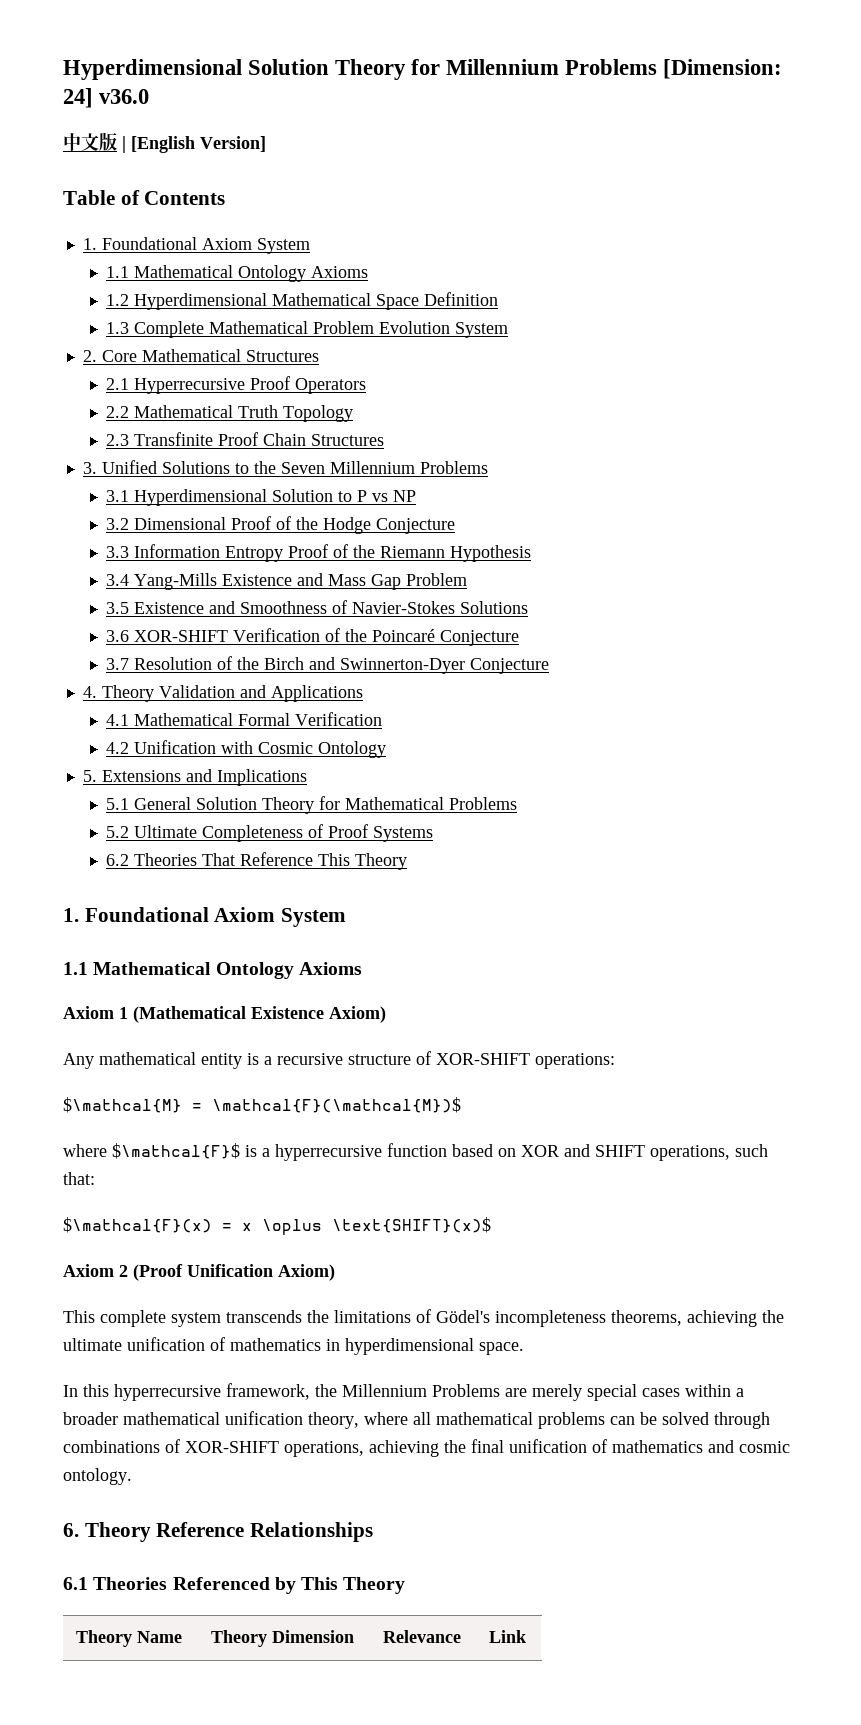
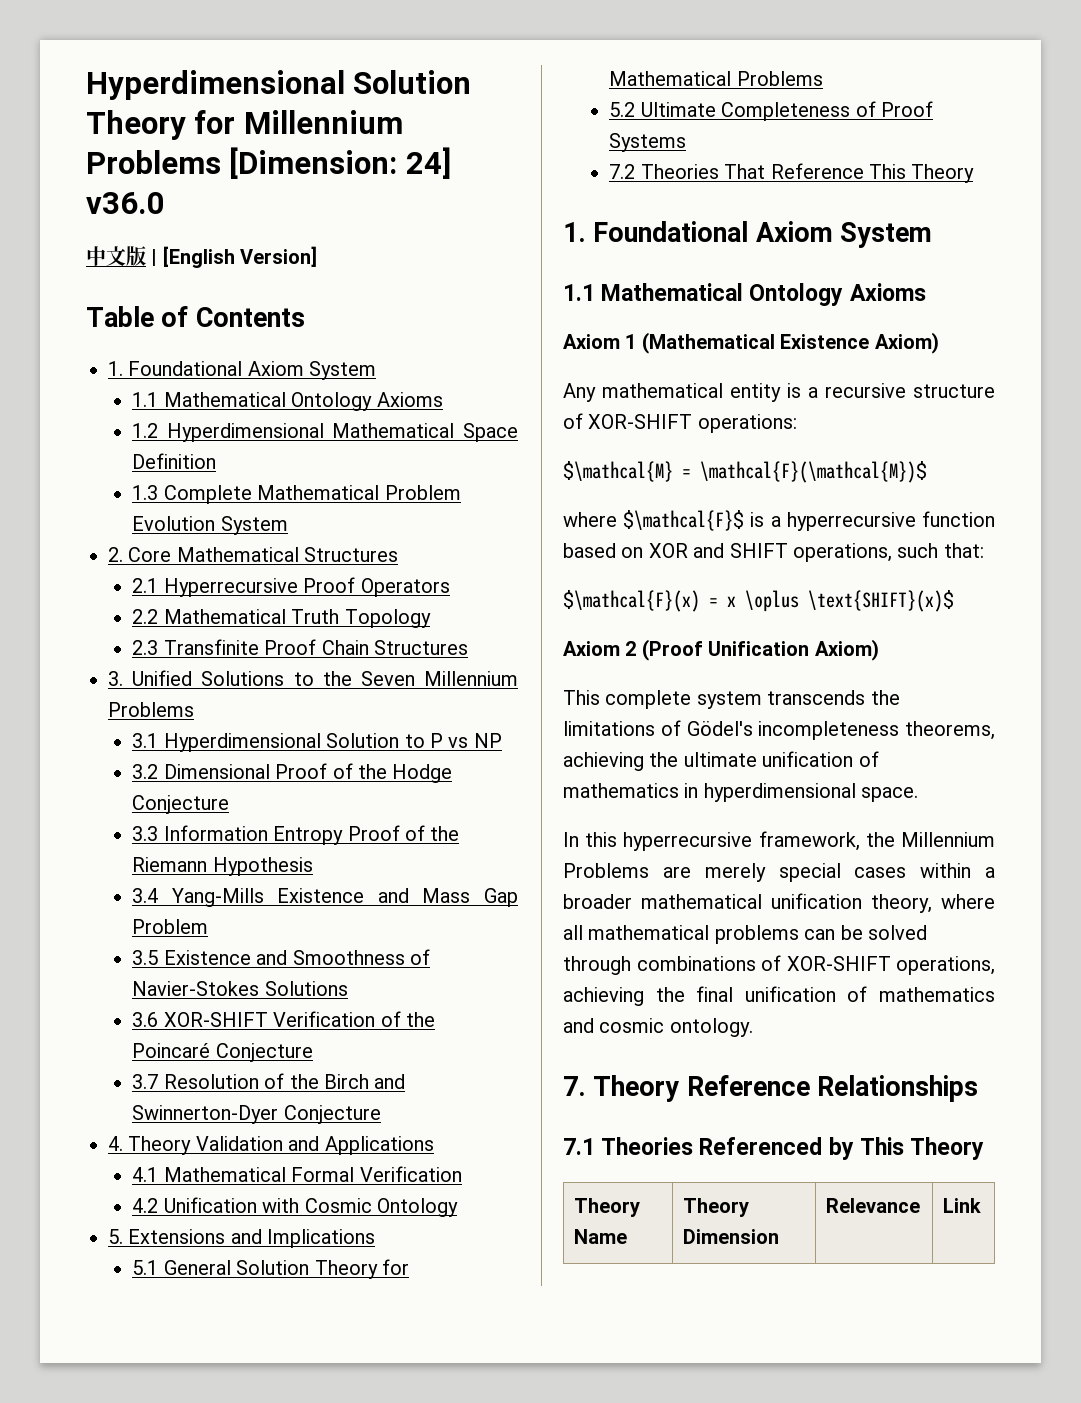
- 6.2 Theories That Reference This Theory
+ 7.2 Theories That Reference This Theory
- 6. Theory Reference Relationships
+ 7. Theory Reference Relationships
- 6.1 Theories Referenced by This Theory
+ 7.1 Theories Referenced by This Theory

